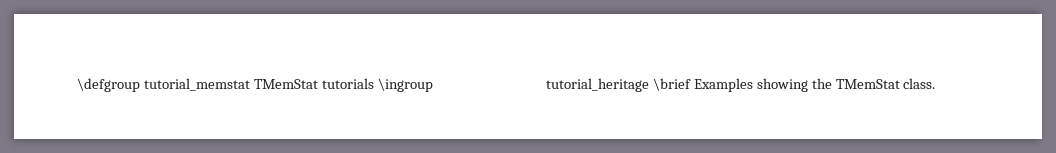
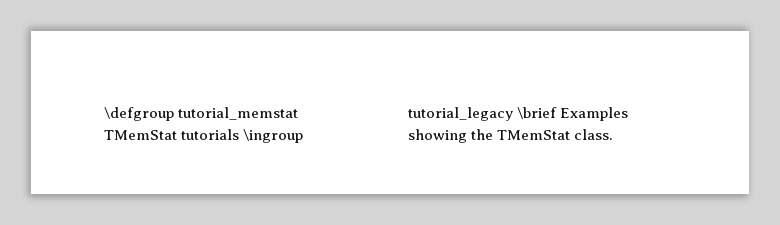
- \defgroup tutorial_memstat TMemStat tutorials \ingroup tutorial_heritage \brief Examples showing the TMemStat class.
+ \defgroup tutorial_memstat TMemStat tutorials \ingroup tutorial_legacy \brief Examples showing the TMemStat class.

